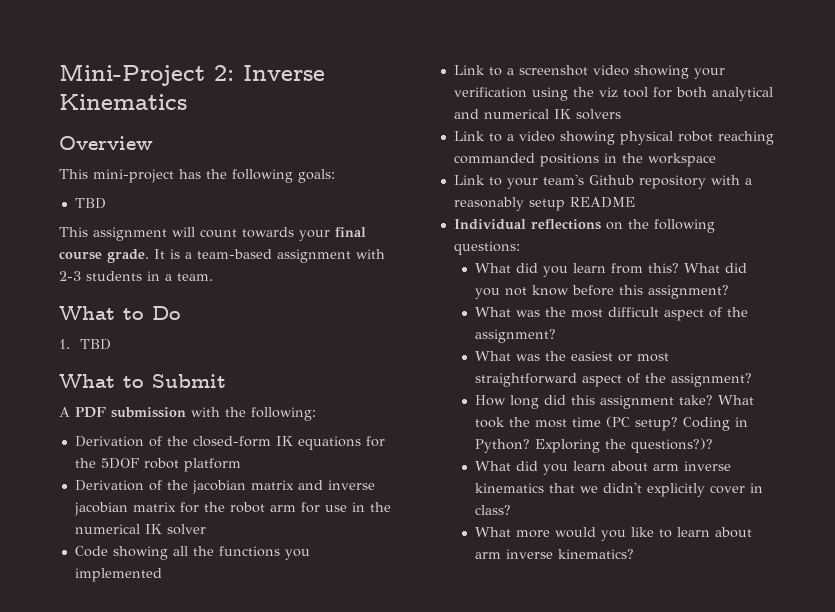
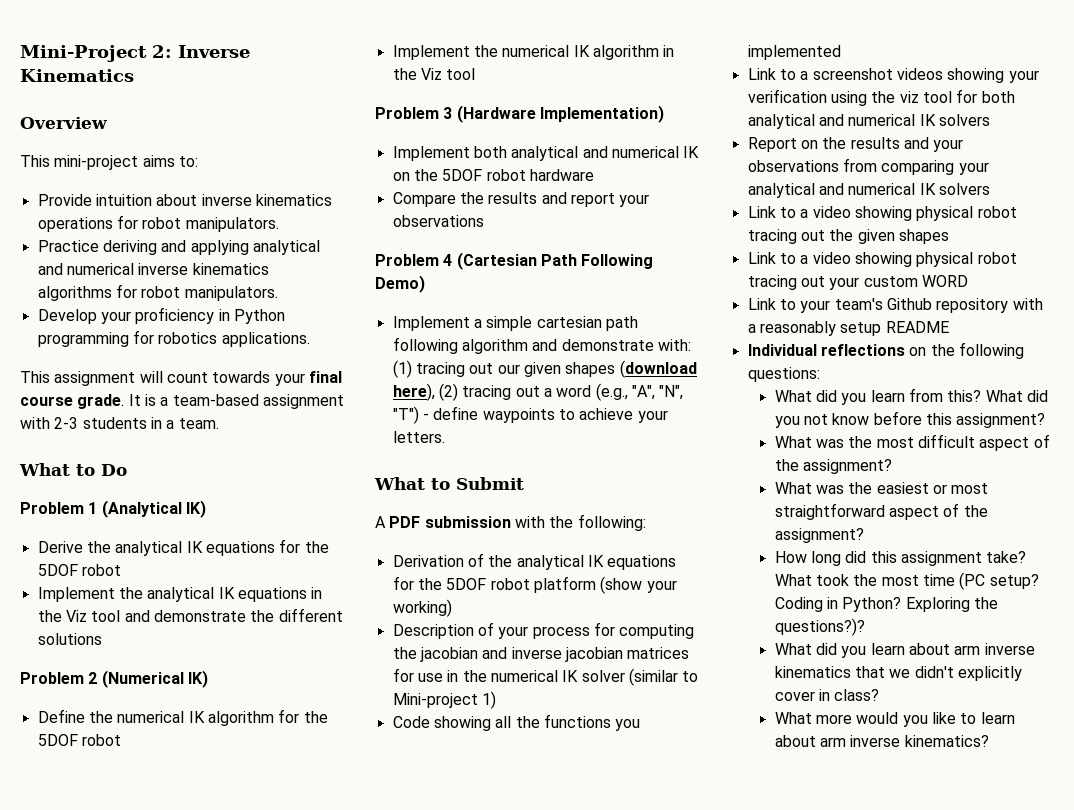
- This mini-project has the following goals:
- TBD
+ This mini-project aims to:
+ Provide intuition about inverse kinematics operations for robot manipulators.
+ Practice deriving and applying analytical and numerical inverse kinematics algorithms for robot manipulators.
+ Develop your proficiency in Python programming for robotics applications.
- 1. TBD
+ Problem 1 (Analytical IK)
+ Derive the analytical IK equations for the 5DOF robot
+ Implement the analytical IK equations in the Viz tool and demonstrate the different solutions
+ Problem 2 (Numerical IK)
+ Define the numerical IK algorithm for the 5DOF robot
+ Implement the numerical IK algorithm in the Viz tool
+ Problem 3 (Hardware Implementation)
+ Implement both analytical and numerical IK on the 5DOF robot hardware
+ Compare the results and report your observations
+ Problem 4 (Cartesian Path Following Demo)
+ Implement a simple cartesian path following algorithm and demonstrate with: (1) tracing out our given shapes (download here), (2) tracing out a word (e.g., "A", "N", "T") - define waypoints to achieve your letters.
- Derivation of the closed-form IK equations for the 5DOF robot platform
- Derivation of the jacobian matrix and inverse jacobian matrix for the robot arm for use in the numerical IK solver
+ Derivation of the analytical IK equations for the 5DOF robot platform (show your working)
+ Description of your process for computing the jacobian and inverse jacobian matrices for use in the numerical IK solver (similar to Mini-project 1)
- Link to a screenshot video showing your verification using the viz tool for both analytical and numerical IK solvers
+ Link to a screenshot videos showing your verification using the viz tool for both analytical and numerical IK solvers
- Link to a video showing physical robot reaching commanded positions in the workspace
+ Report on the results and your observations from comparing your analytical and numerical IK solvers
+ Link to a video showing physical robot tracing out the given shapes
+ Link to a video showing physical robot tracing out your custom WORD

